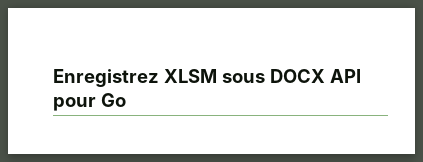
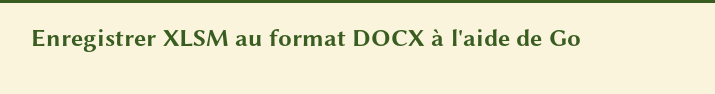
- Enregistrez XLSM sous DOCX API pour Go
+ Enregistrer XLSM au format DOCX à l'aide de Go

